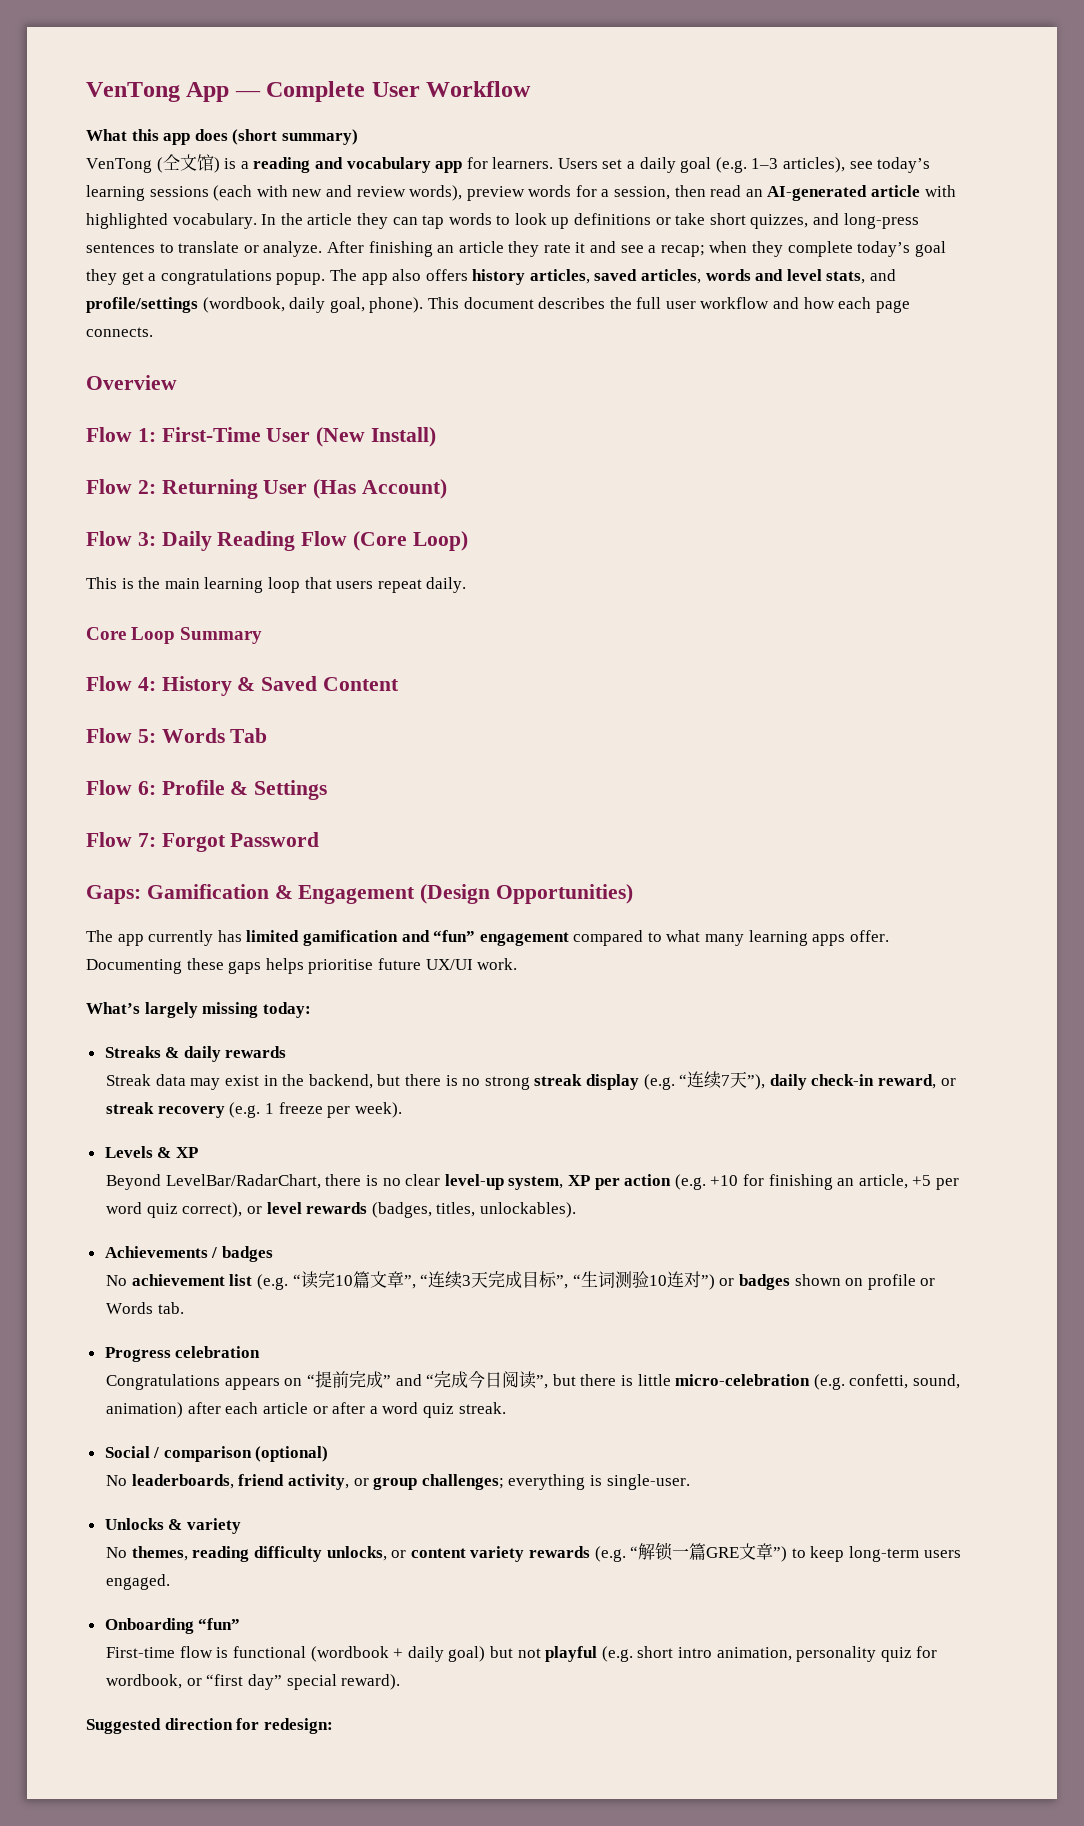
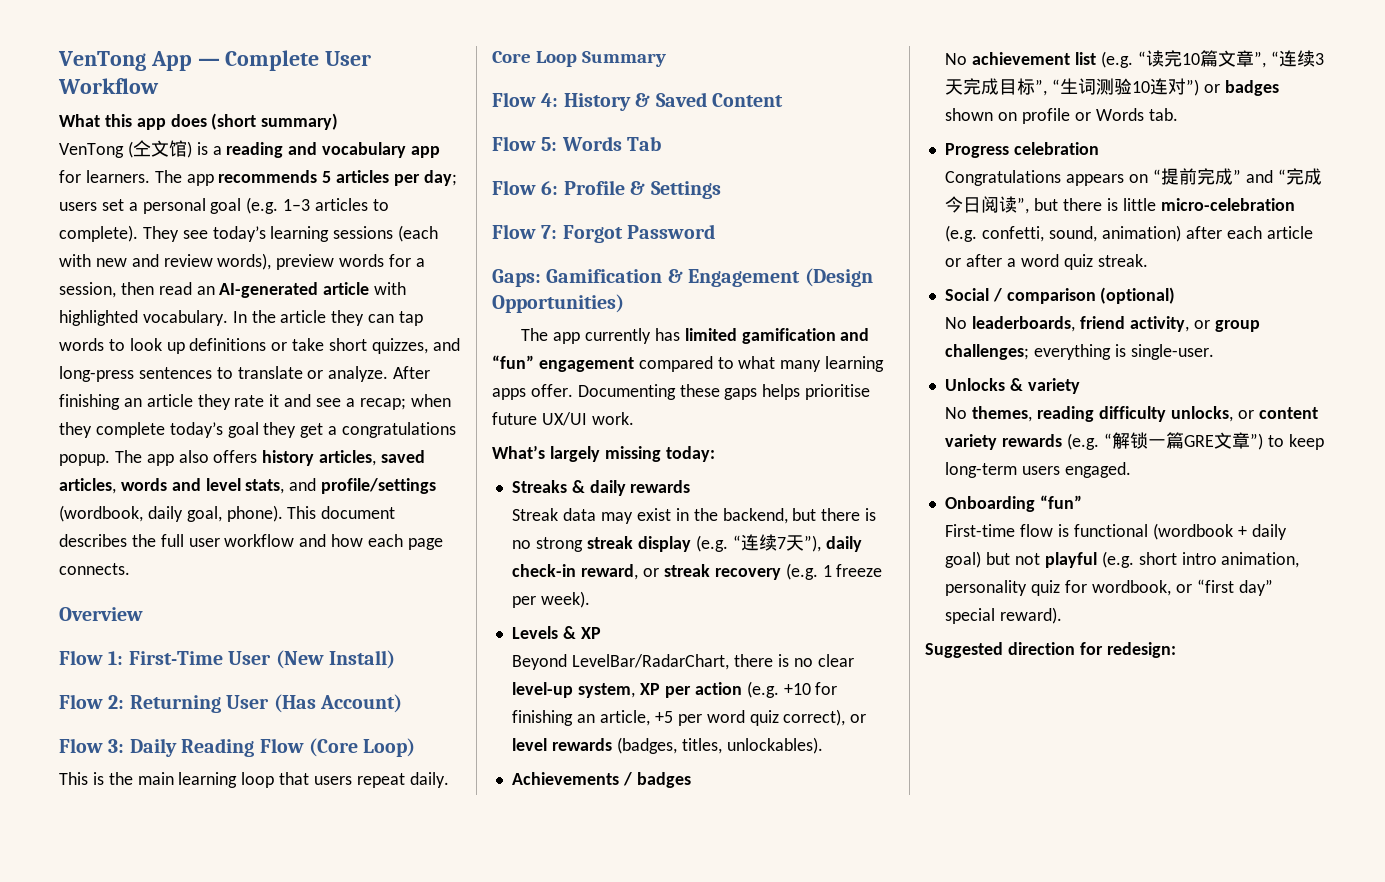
- Users set a daily goal (e.g. 1–3 articles), see today’s learning sessions (each with new and review words), preview words for a session, then read an AI-generated article with highlighted vocabulary.
+ The app recommends 5 articles per day; users set a personal goal (e.g. 1–3 articles to complete). They see today’s learning sessions (each with new and review words), preview words for a session, then read an AI-generated article with highlighted vocabulary.

